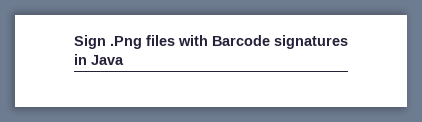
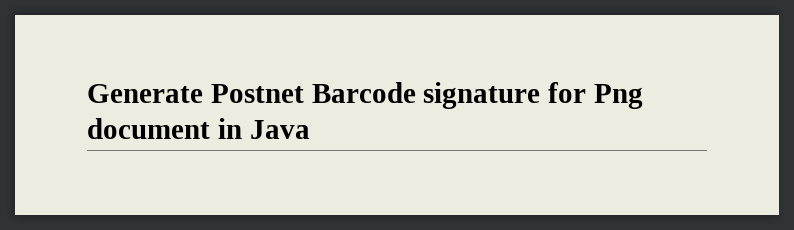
- Sign .Png files with Barcode signatures in Java
+ Generate Postnet Barcode signature for Png document in Java

